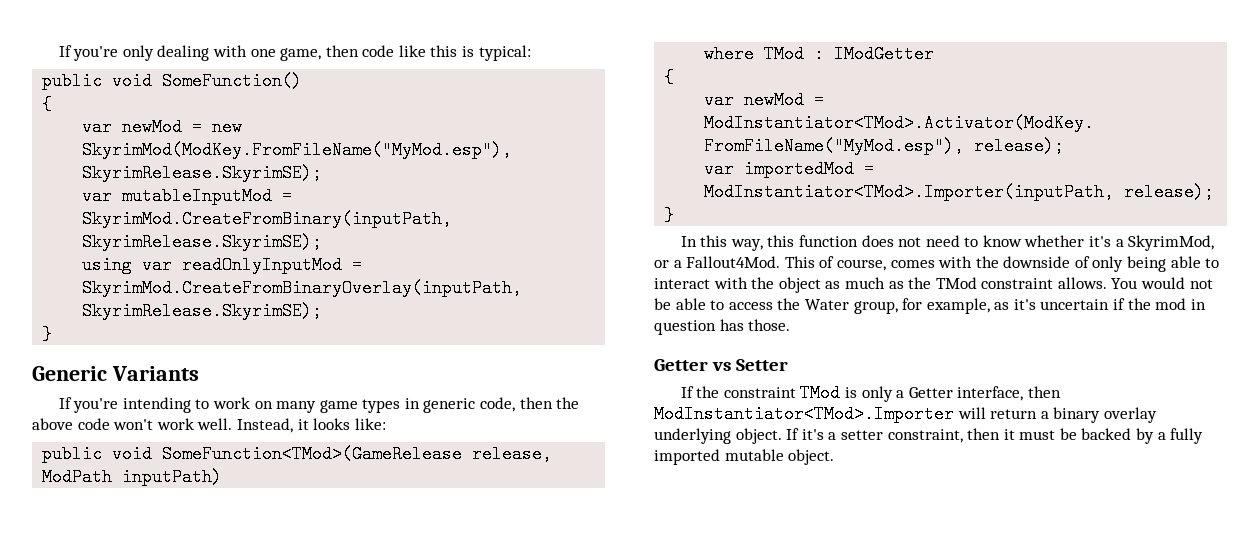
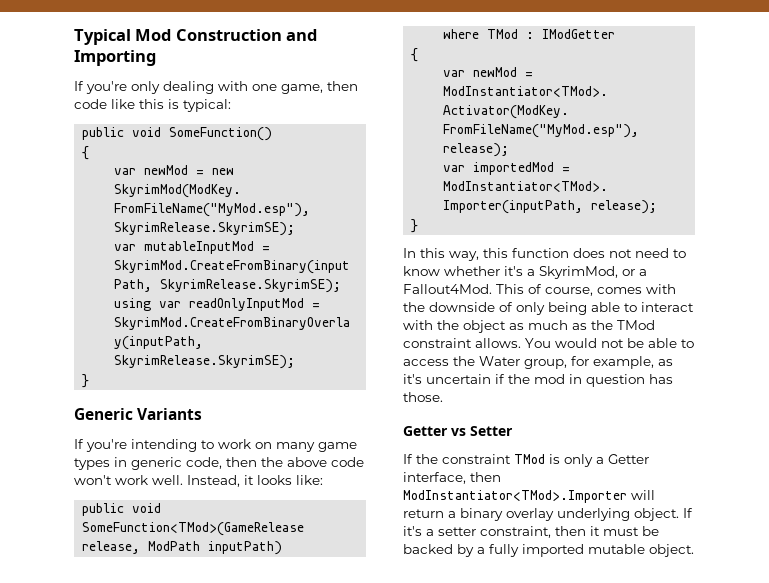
+ Typical Mod Construction and Importing

